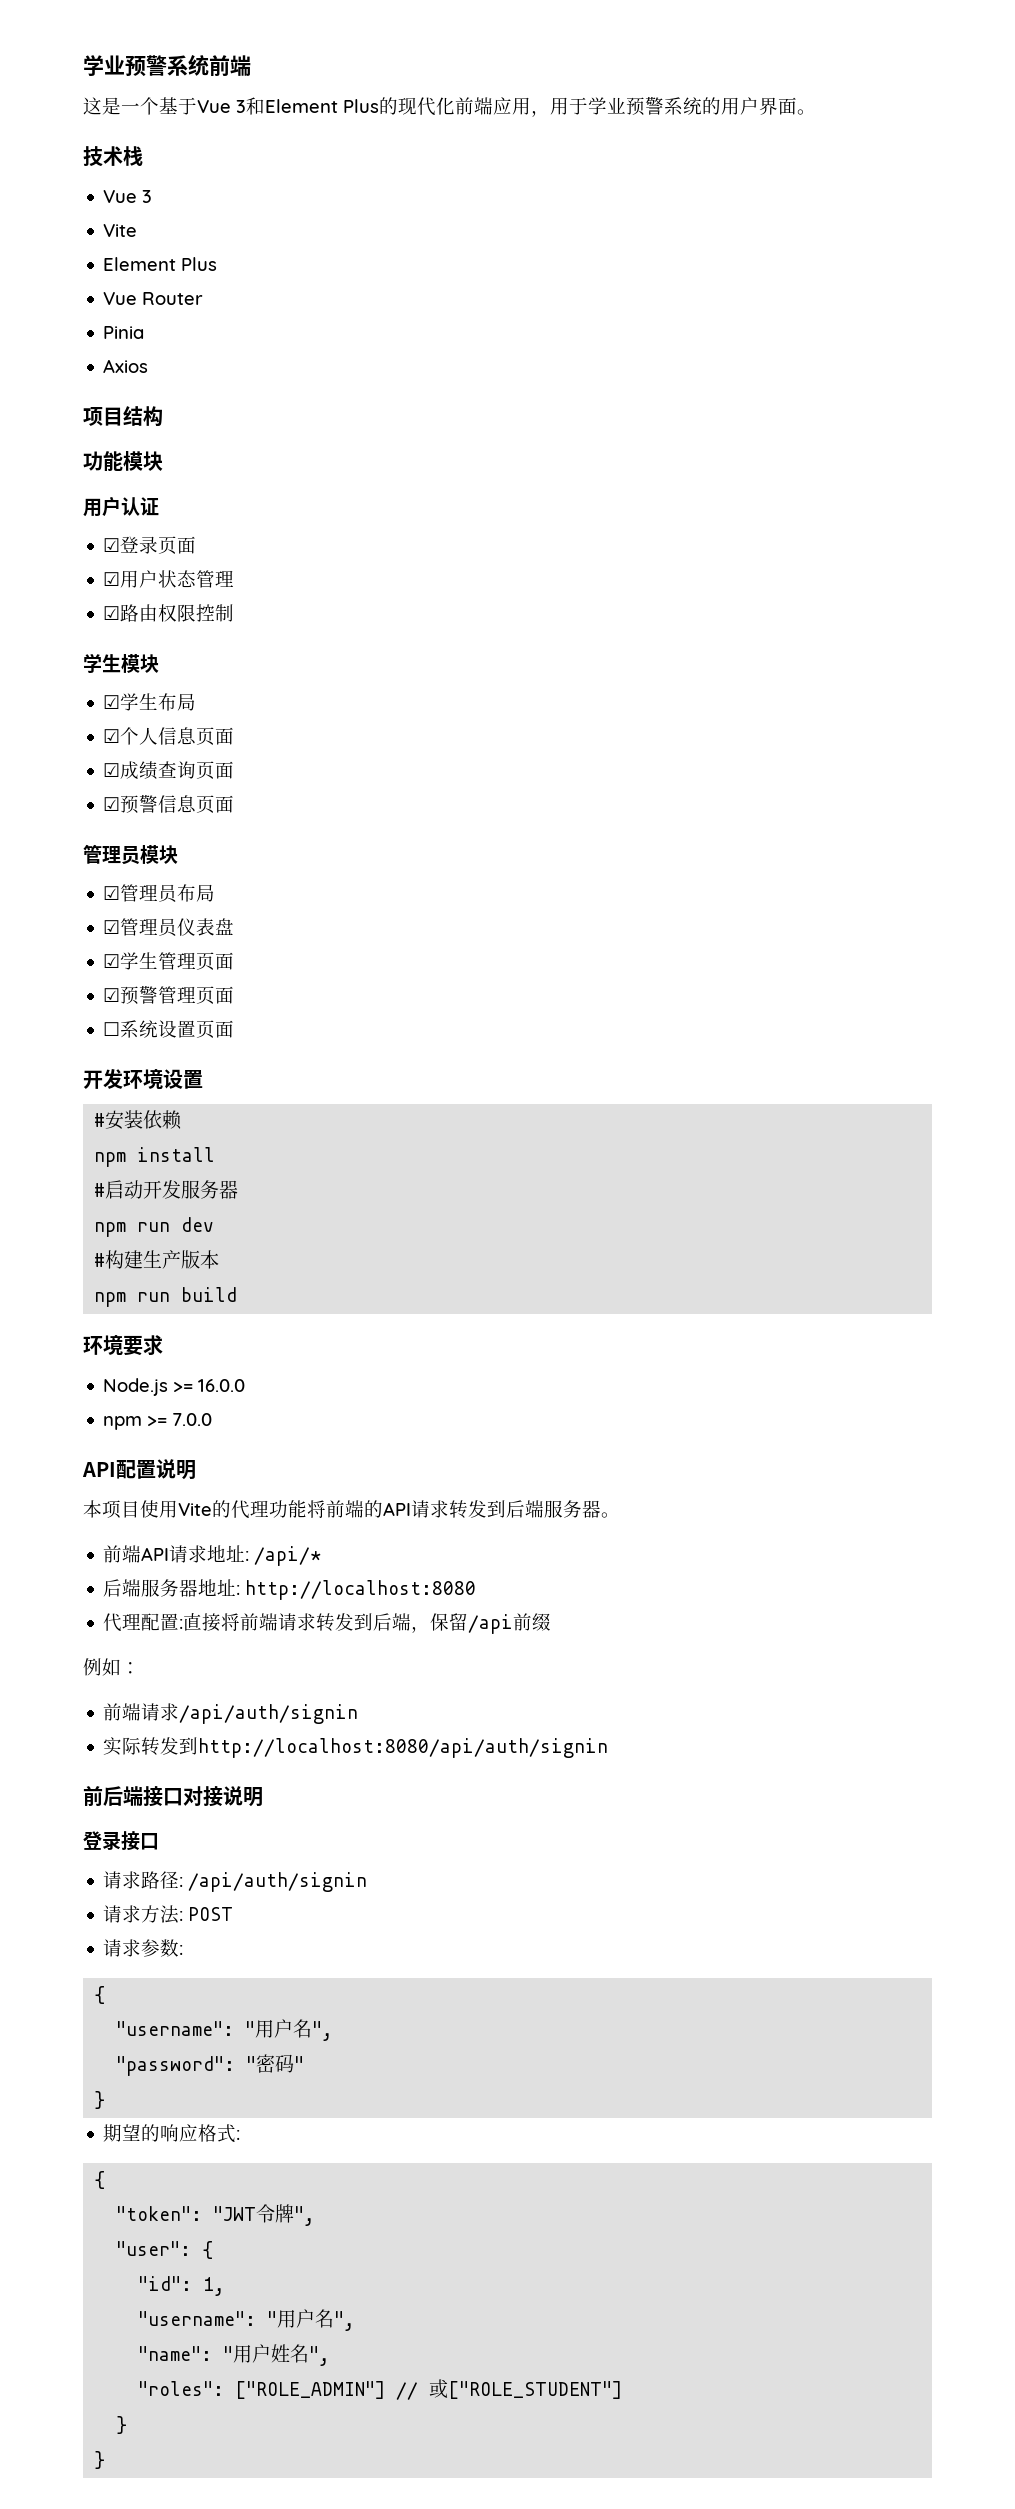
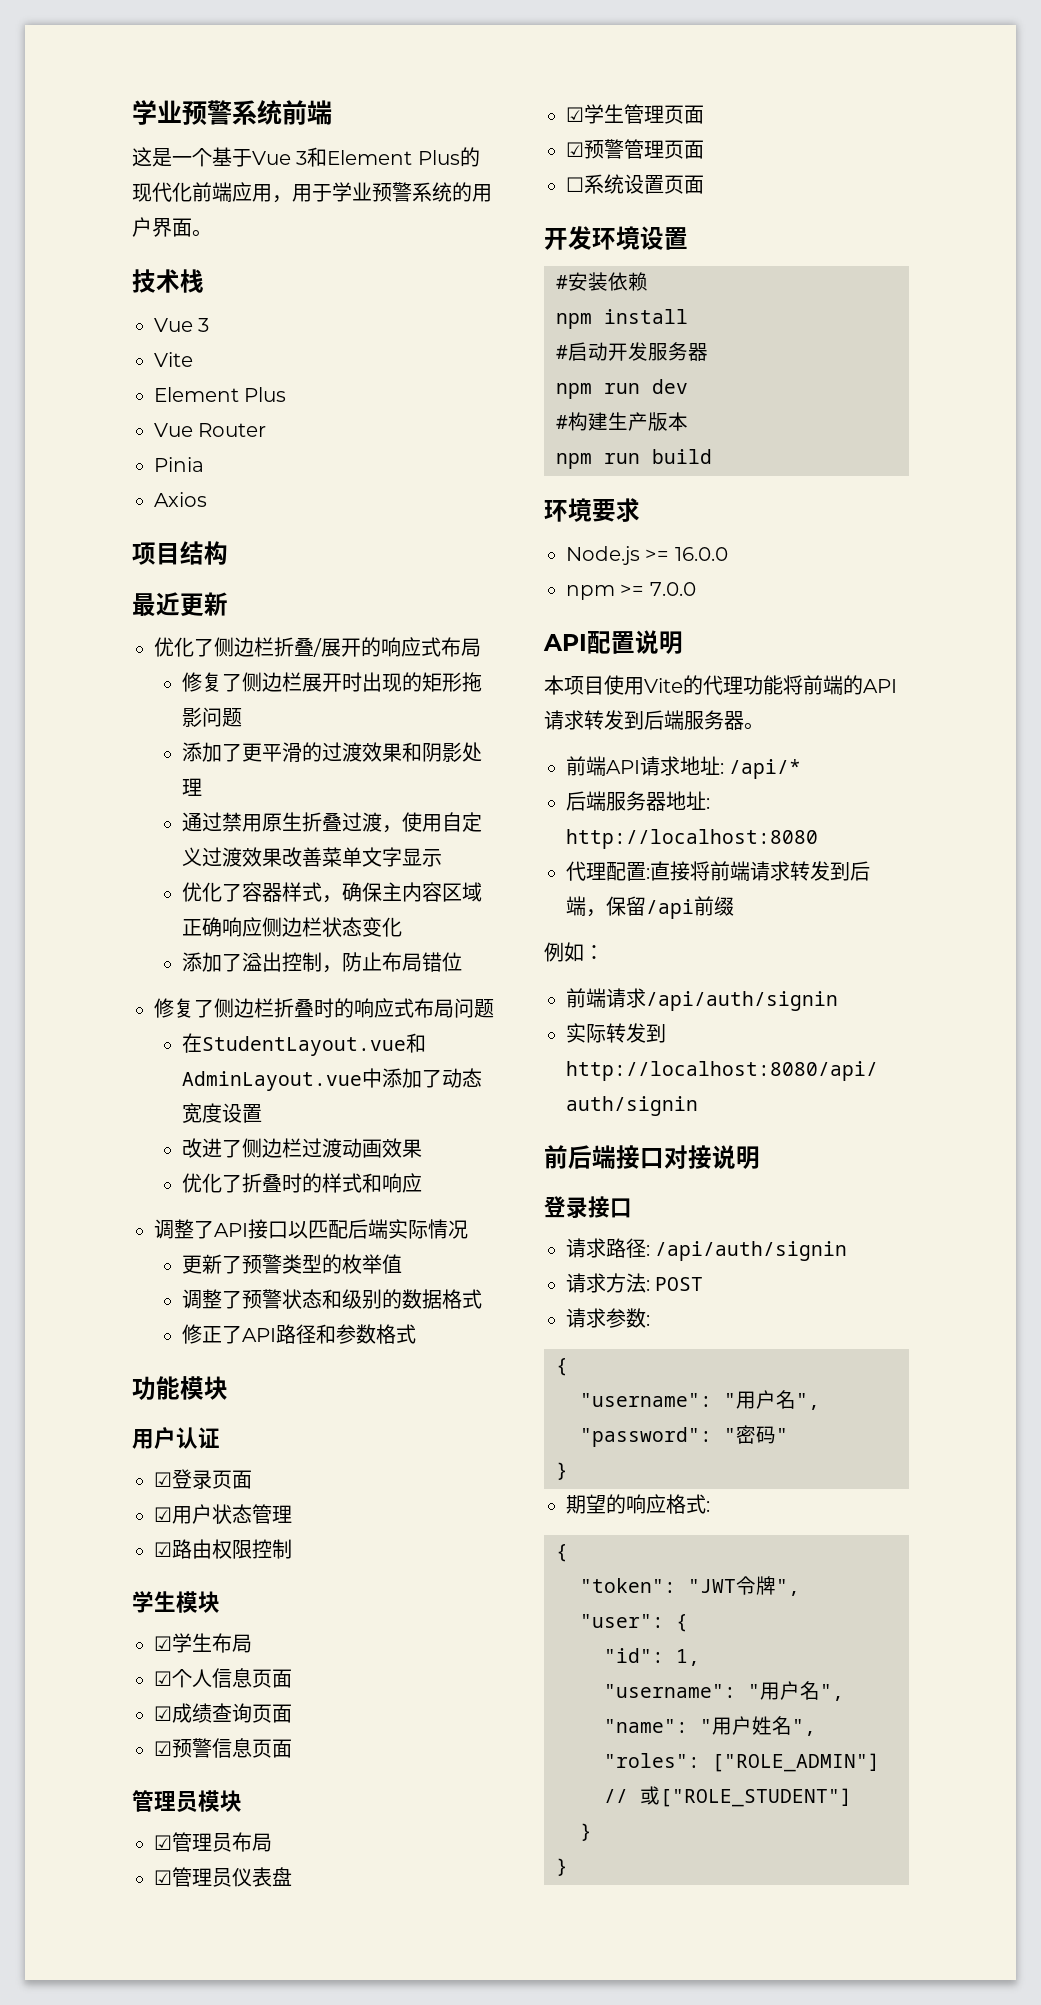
+ 最近更新
+ 优化了侧边栏折叠/展开的响应式布局
+ 修复了侧边栏展开时出现的矩形拖影问题
+ 添加了更平滑的过渡效果和阴影处理
+ 通过禁用原生折叠过渡，使用自定义过渡效果改善菜单文字显示
+ 优化了容器样式，确保主内容区域正确响应侧边栏状态变化
+ 添加了溢出控制，防止布局错位
+ 修复了侧边栏折叠时的响应式布局问题
+ 在StudentLayout.vue和AdminLayout.vue中添加了动态宽度设置
+ 改进了侧边栏过渡动画效果
+ 优化了折叠时的样式和响应
+ 调整了API接口以匹配后端实际情况
+ 更新了预警类型的枚举值
+ 调整了预警状态和级别的数据格式
+ 修正了API路径和参数格式

